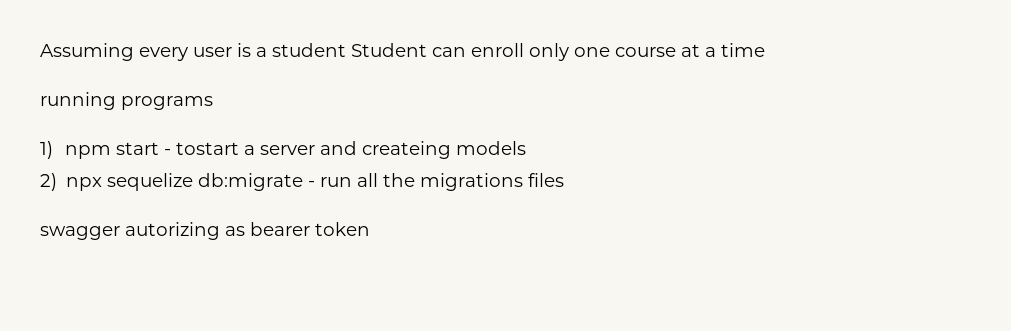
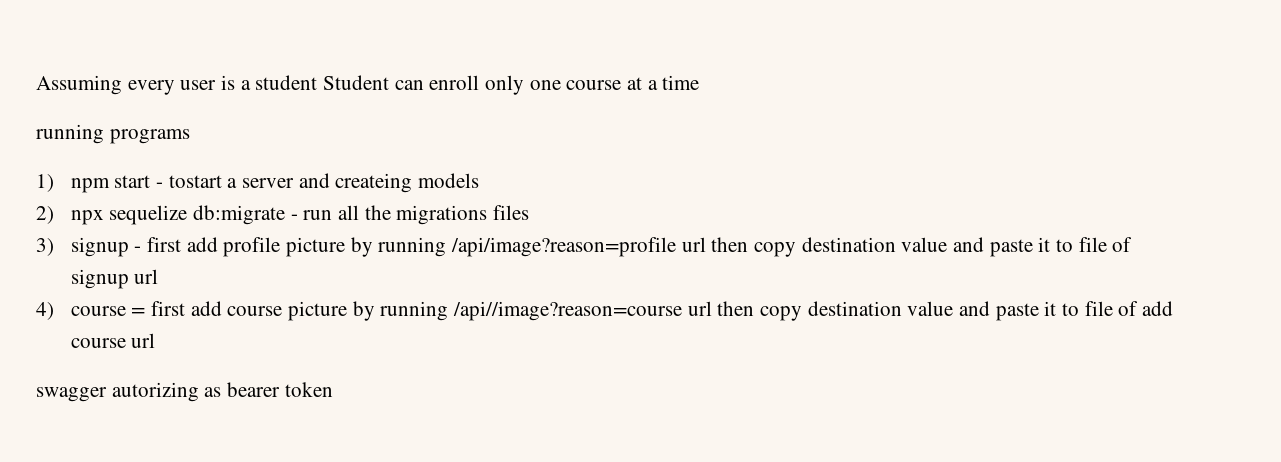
+ 3) signup - first add profile picture by running /api/image?reason=profile url then copy destination value and paste it to file of signup url
+ 4) course = first add course picture by running /api//image?reason=course url then copy destination value and paste it to file of add course url

